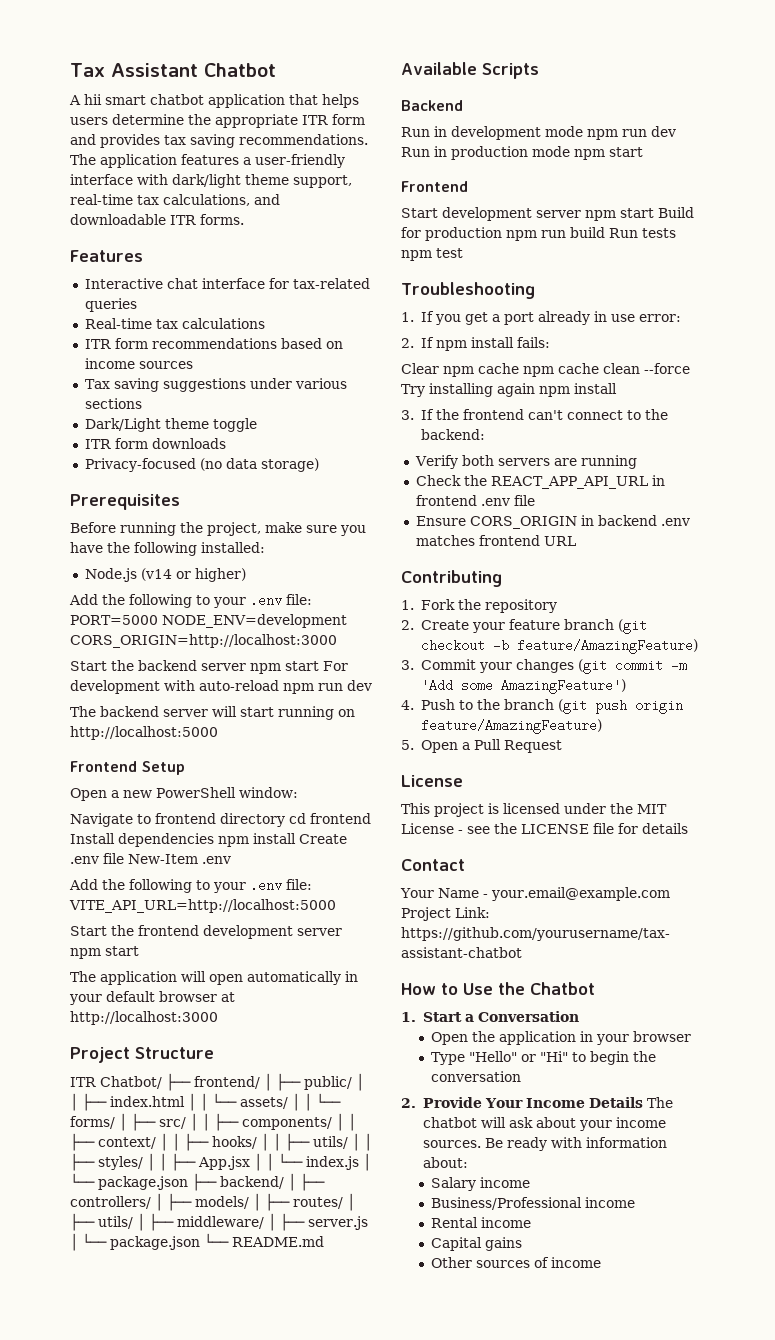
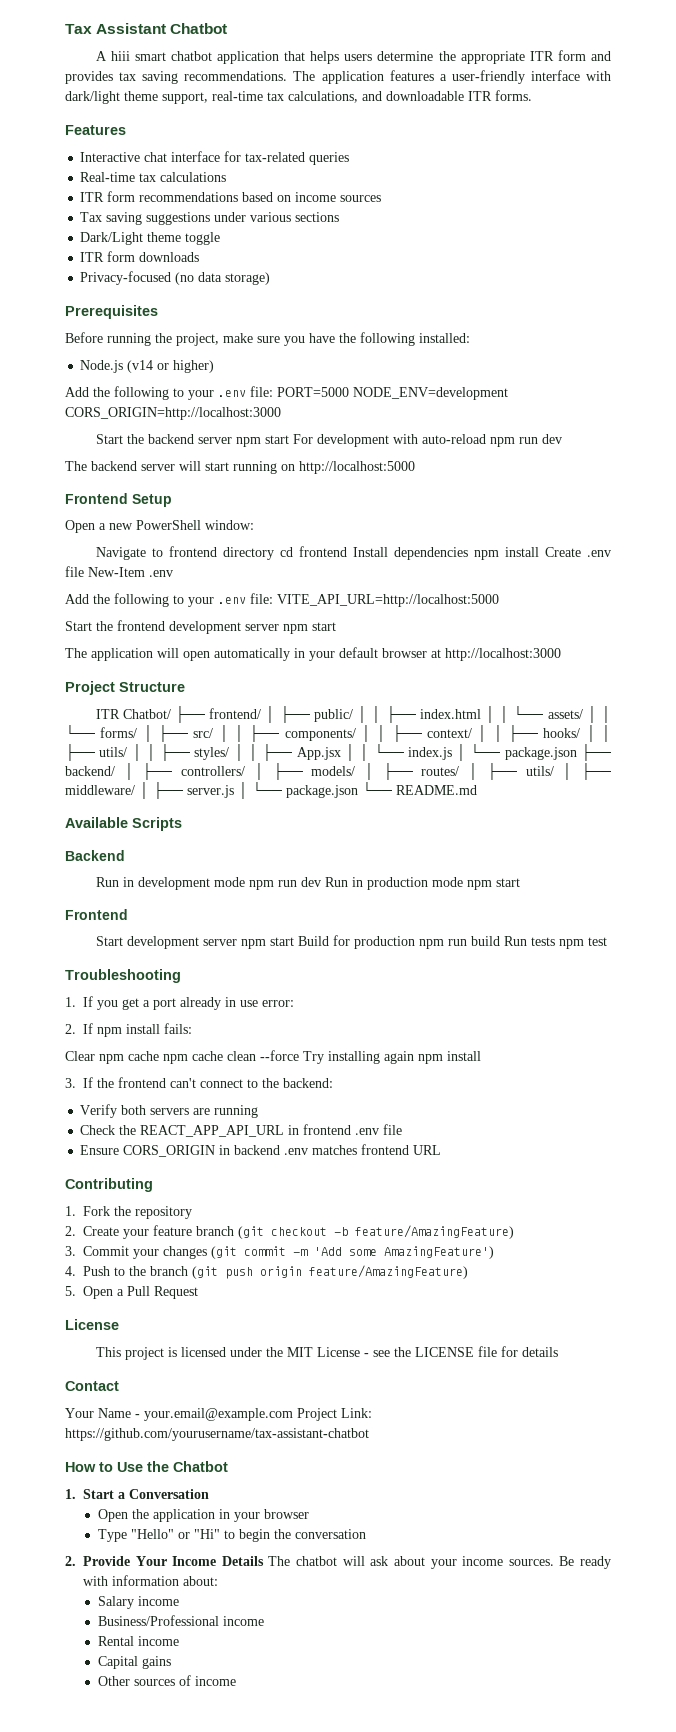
- A hii smart chatbot application that helps users determine the appropriate ITR form and provides tax saving recommendations.
+ A hiii smart chatbot application that helps users determine the appropriate ITR form and provides tax saving recommendations.

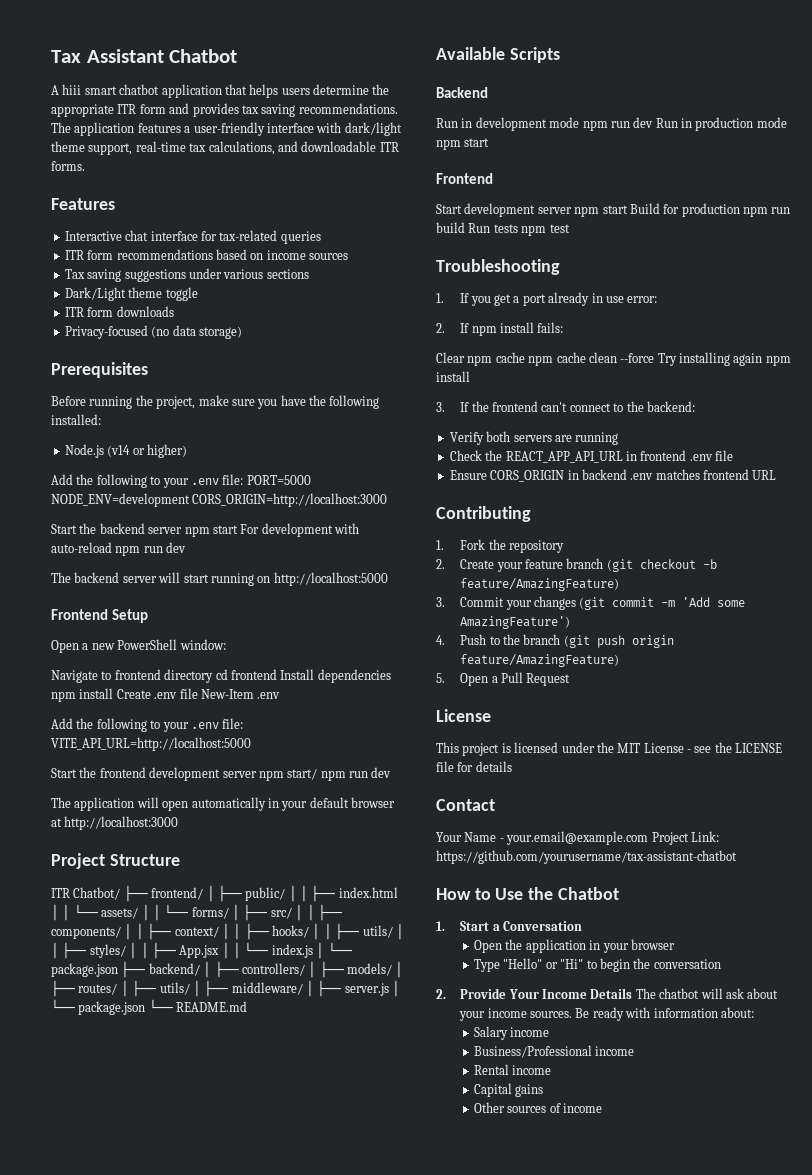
- Real-time tax calculations
- Start the frontend development server npm start
+ Start the frontend development server npm start/ npm run dev

